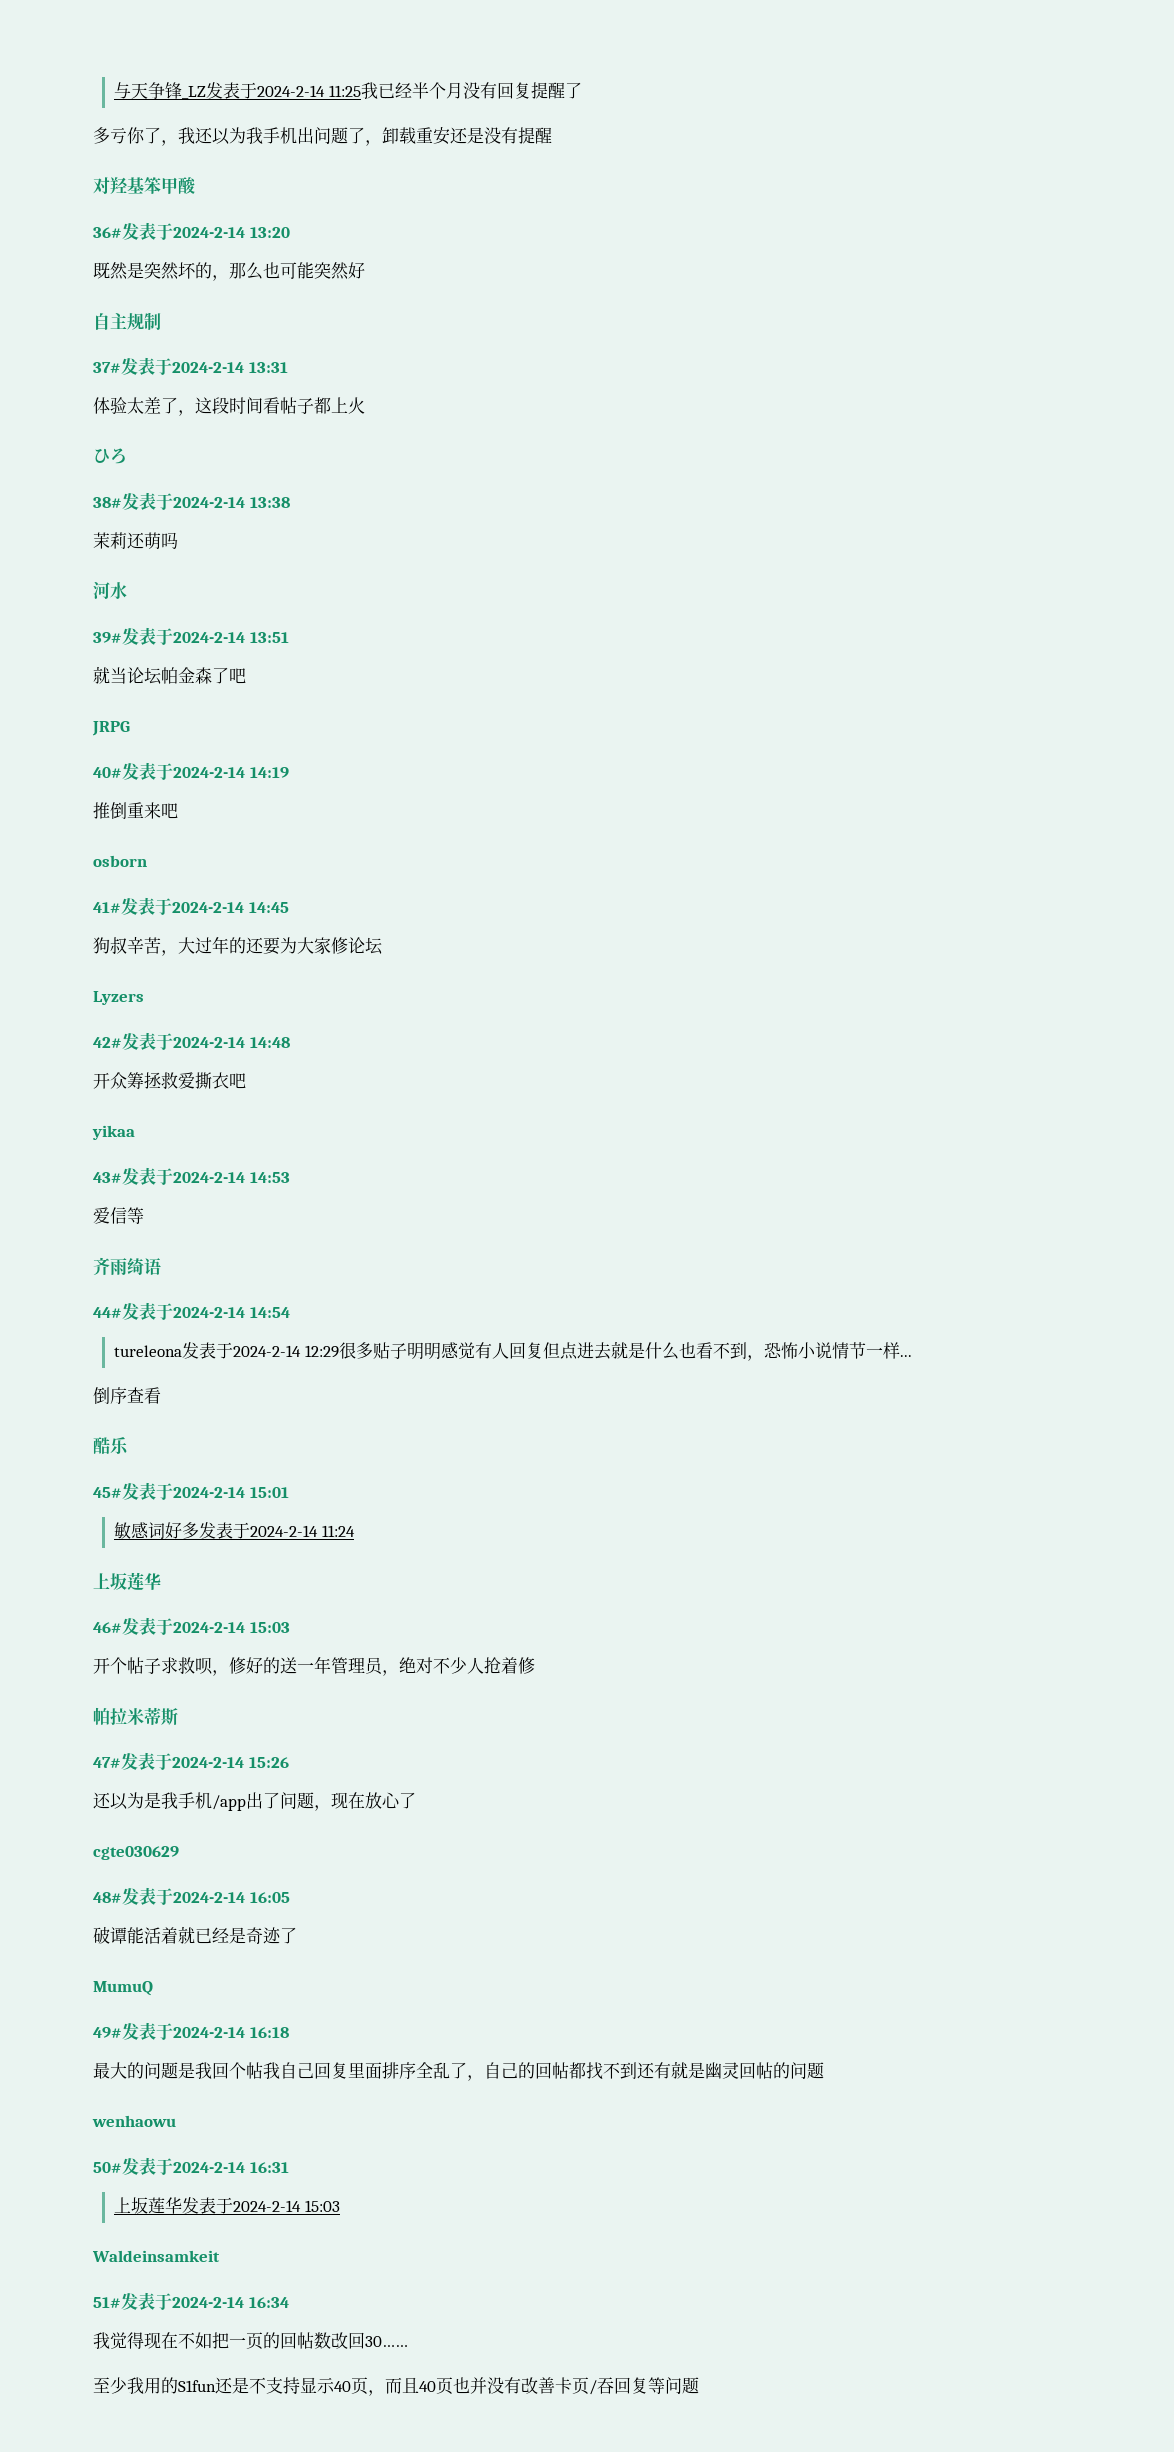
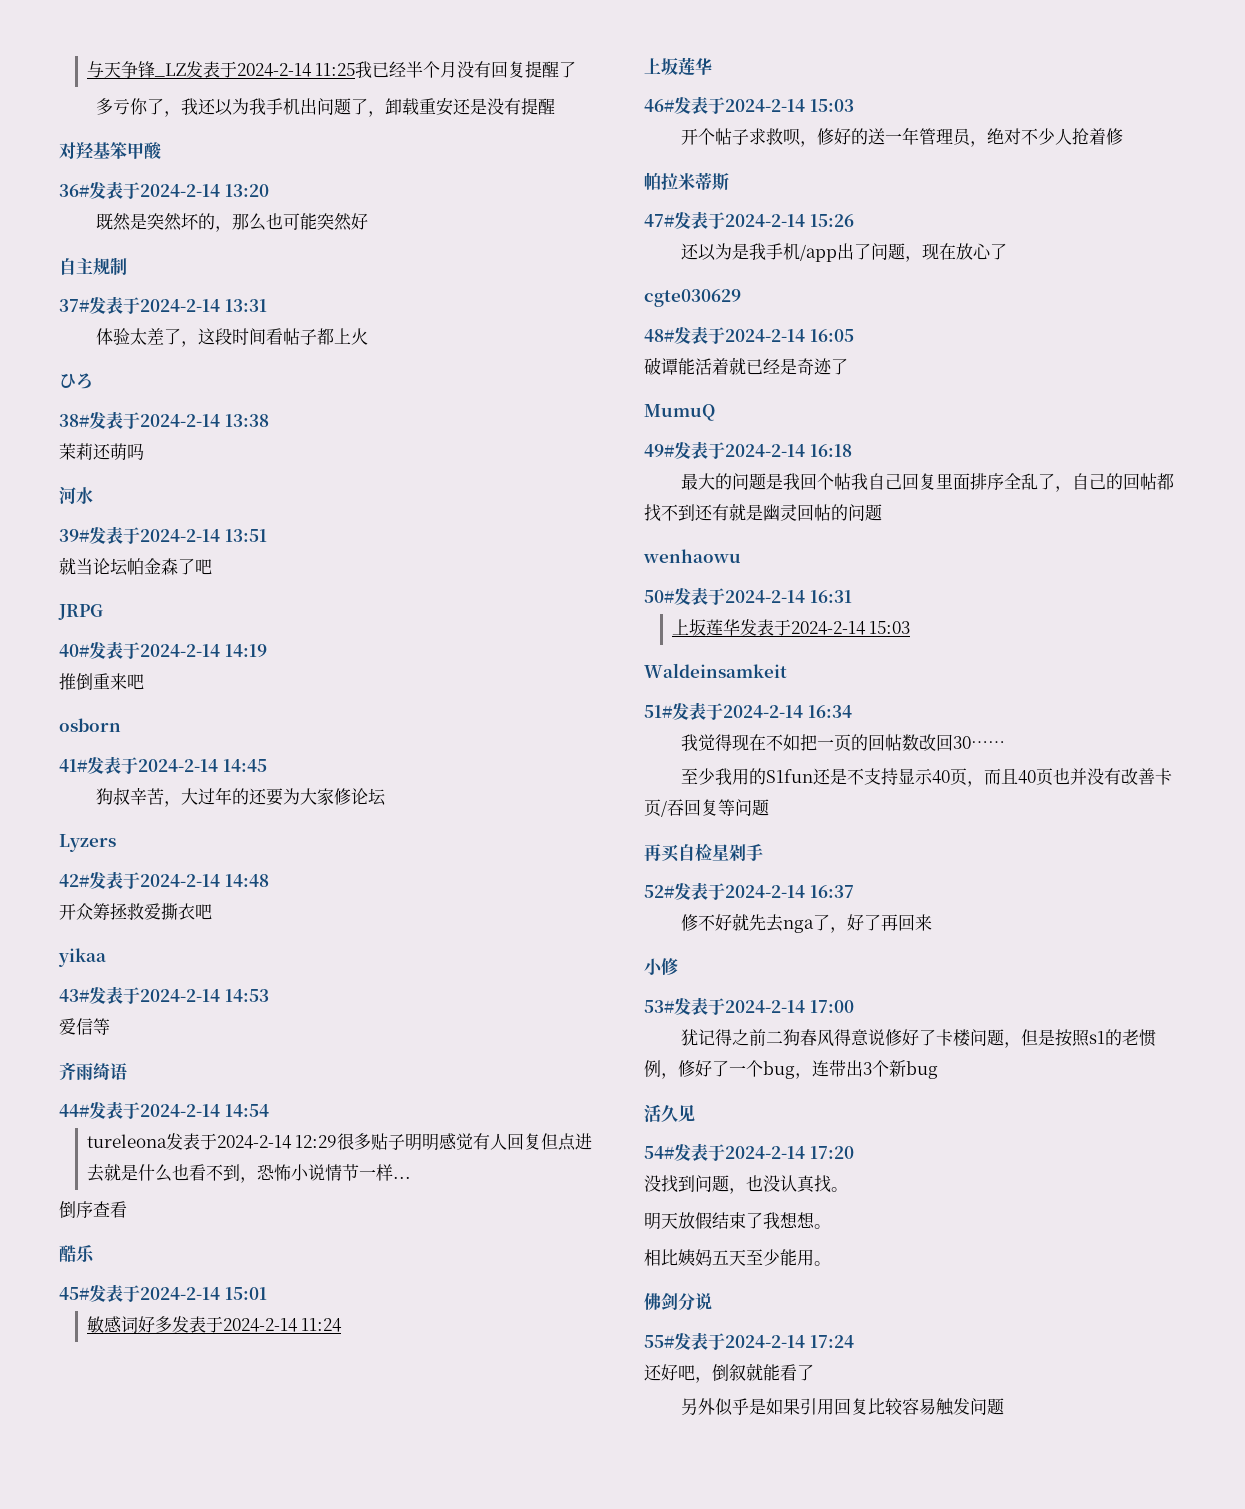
+ 再买自检星剁手
+ 52#发表于2024-2-14 16:37
+ 修不好就先去nga了，好了再回来
+ 小修
+ 53#发表于2024-2-14 17:00
+ 犹记得之前二狗春风得意说修好了卡楼问题，但是按照s1的老惯例，修好了一个bug，连带出3个新bug
+ 活久见
+ 54#发表于2024-2-14 17:20
+ 没找到问题，也没认真找。
+ 明天放假结束了我想想。
+ 相比姨妈五天至少能用。
+ 佛剑分说
+ 55#发表于2024-2-14 17:24
+ 还好吧，倒叙就能看了
+ 另外似乎是如果引用回复比较容易触发问题

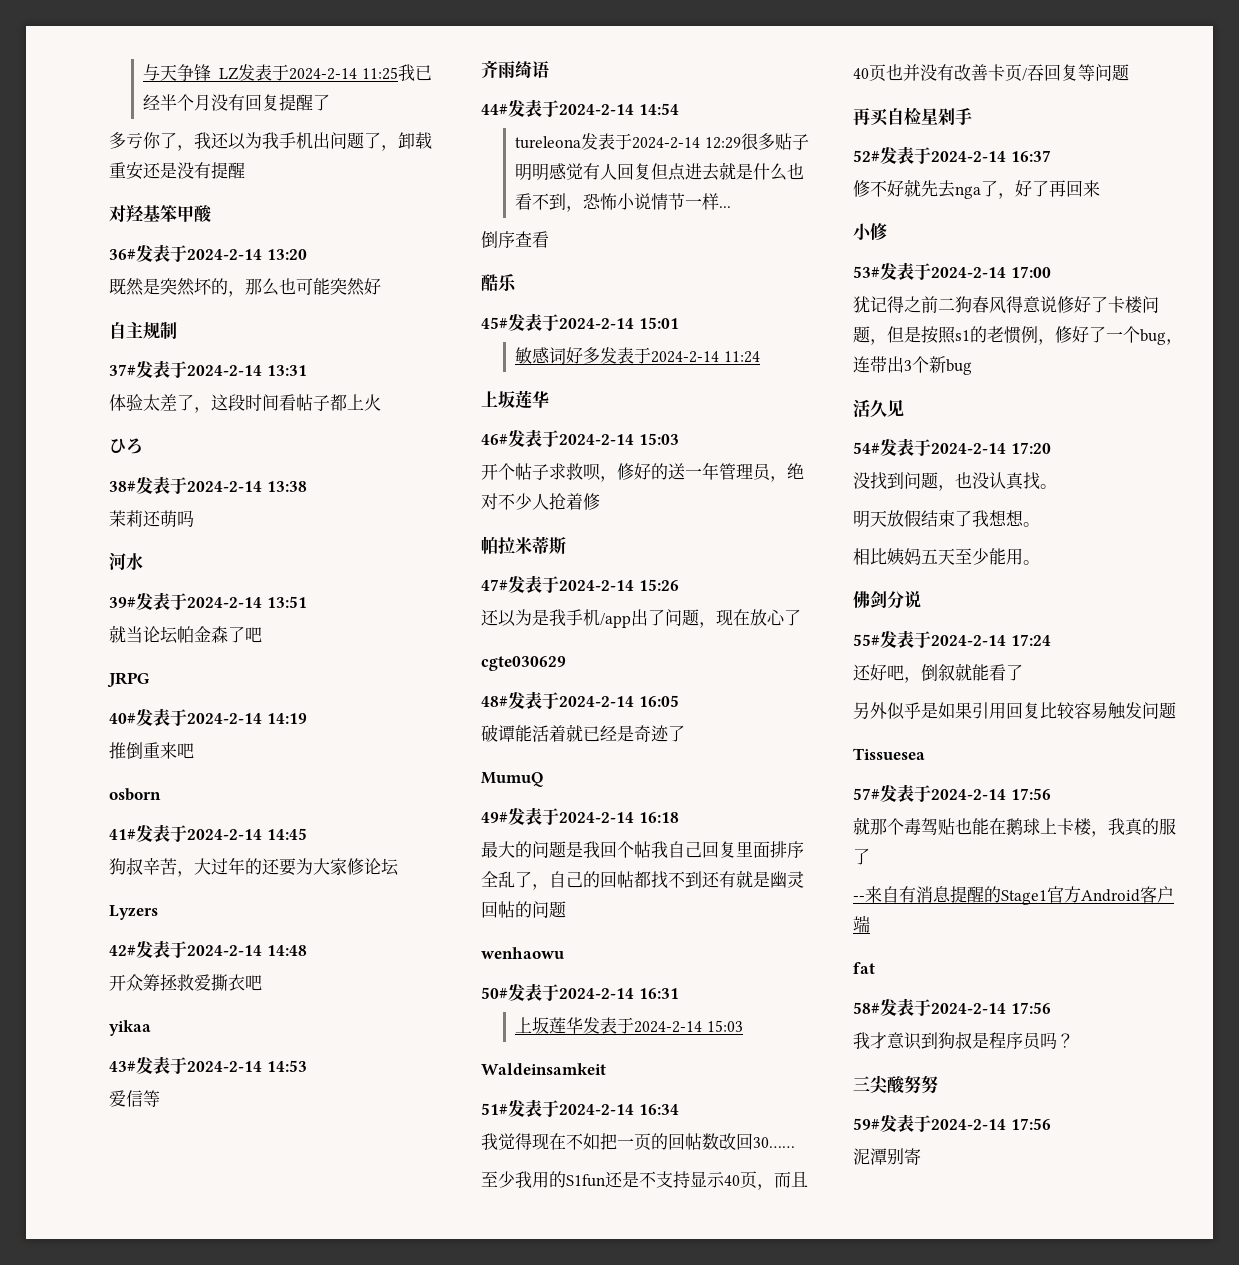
+ Tissuesea
+ 57#发表于2024-2-14 17:56
+ 就那个毒驾贴也能在鹅球上卡楼，我真的服了
+ --来自有消息提醒的Stage1官方Android客户端
+ fat
+ 58#发表于2024-2-14 17:56
+ 我才意识到狗叔是程序员吗？
+ 三尖酸努努
+ 59#发表于2024-2-14 17:56
+ 泥潭别寄

